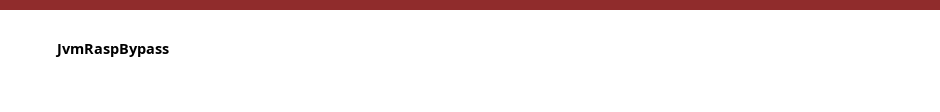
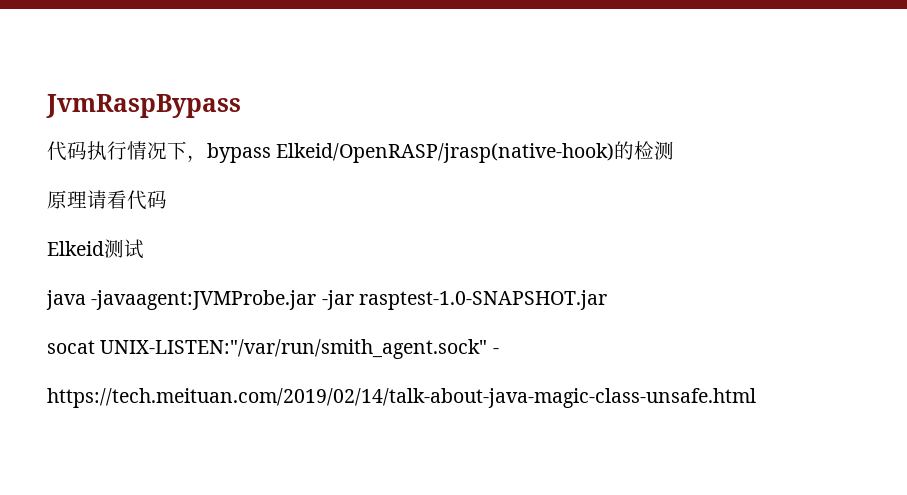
+ 代码执行情况下，bypass Elkeid/OpenRASP/jrasp(native-hook)的检测
+ 原理请看代码
+ Elkeid测试
+ java -javaagent:JVMProbe.jar -jar rasptest-1.0-SNAPSHOT.jar
+ socat UNIX-LISTEN:"/var/run/smith_agent.sock" -
+ https://tech.meituan.com/2019/02/14/talk-about-java-magic-class-unsafe.html

